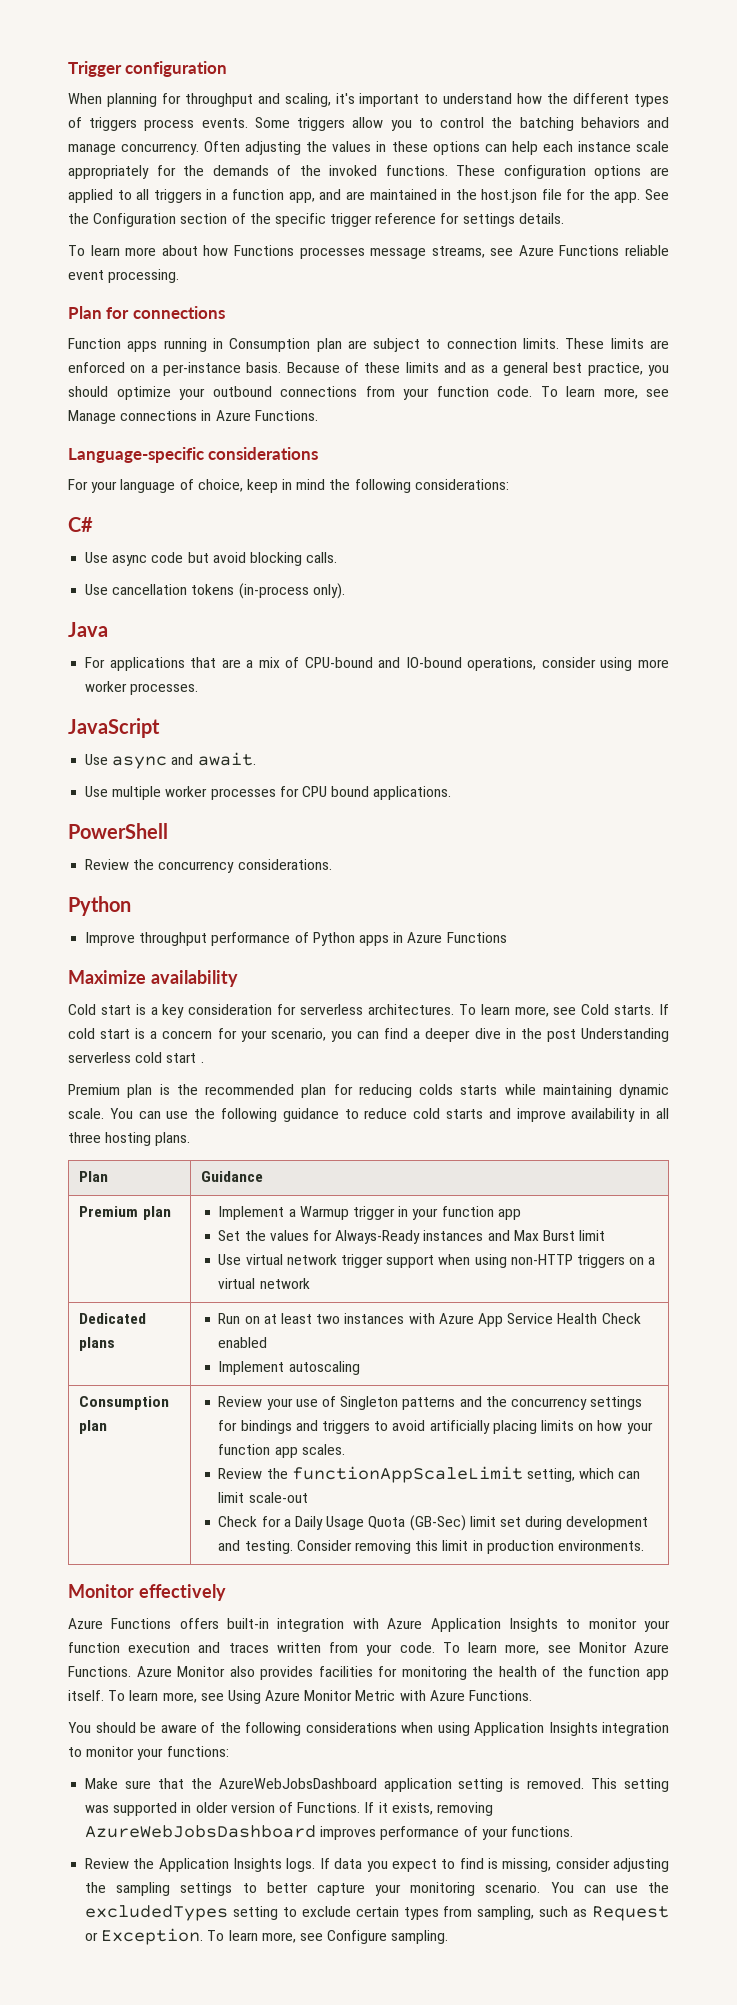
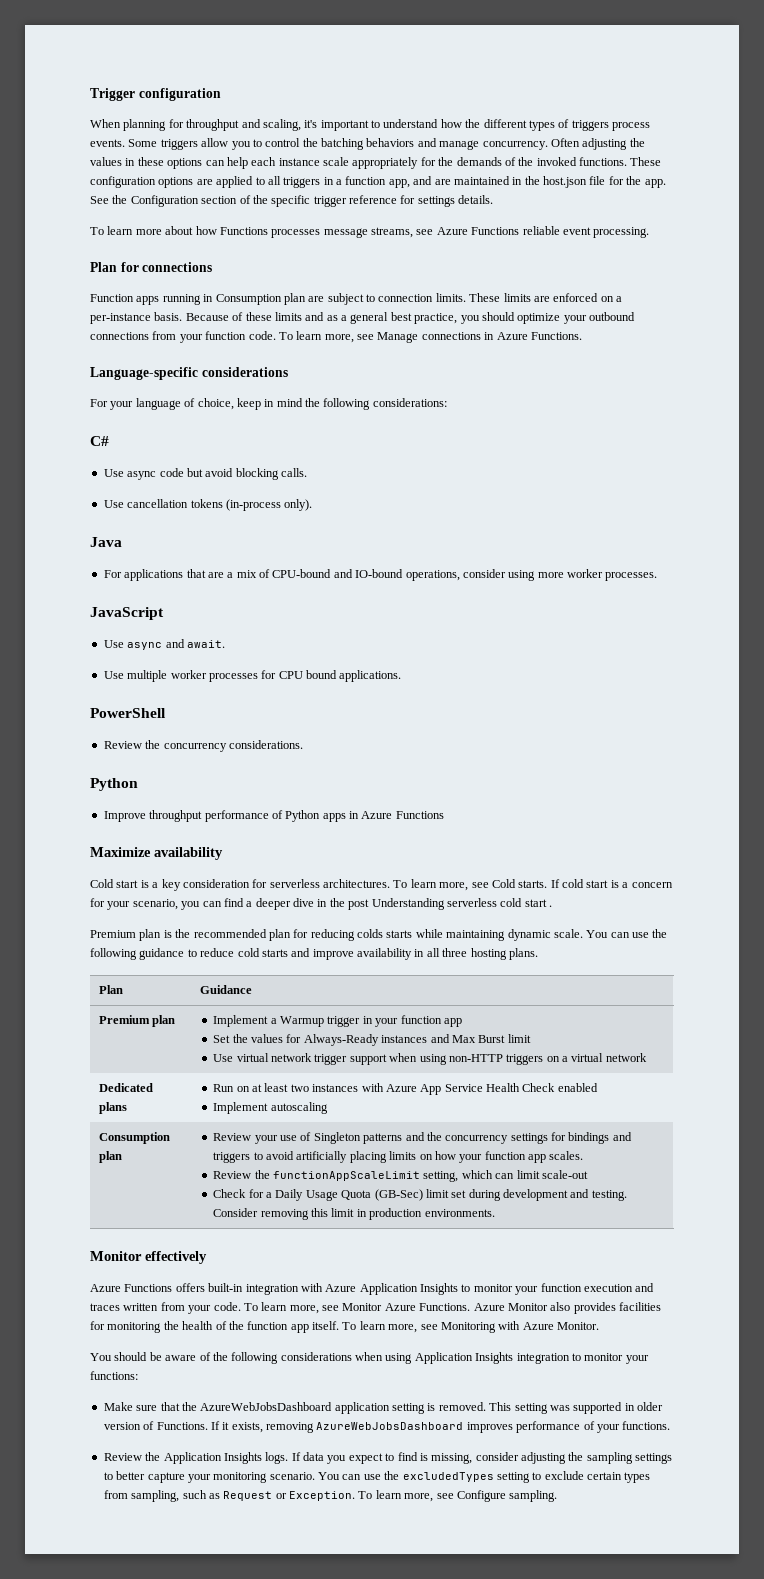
- To learn more, see Using Azure Monitor Metric with Azure Functions.
+ To learn more, see Monitoring with Azure Monitor.

